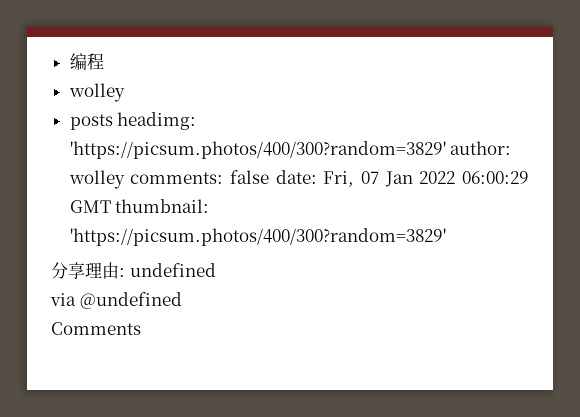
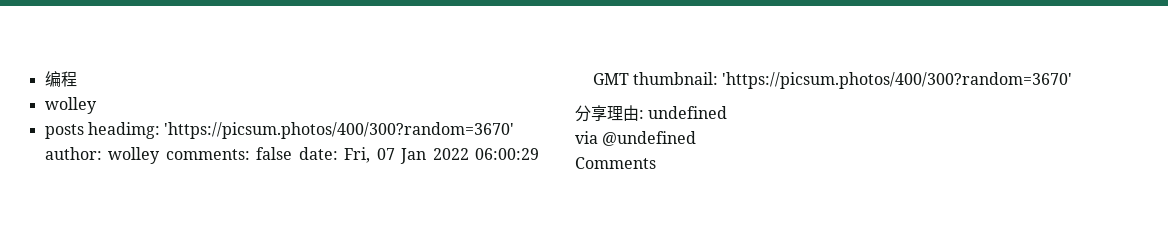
- posts headimg: 'https://picsum.photos/400/300?random=3829' author: wolley comments: false date: Fri, 07 Jan 2022 06:00:29 GMT thumbnail: 'https://picsum.photos/400/300?random=3829'
+ posts headimg: 'https://picsum.photos/400/300?random=3670' author: wolley comments: false date: Fri, 07 Jan 2022 06:00:29 GMT thumbnail: 'https://picsum.photos/400/300?random=3670'

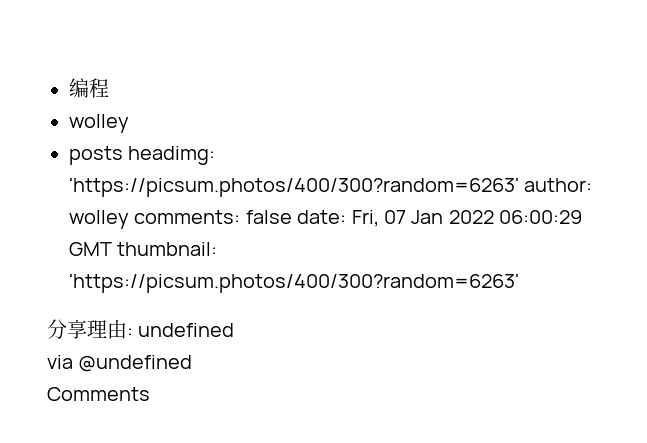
- posts headimg: 'https://picsum.photos/400/300?random=3670' author: wolley comments: false date: Fri, 07 Jan 2022 06:00:29 GMT thumbnail: 'https://picsum.photos/400/300?random=3670'
+ posts headimg: 'https://picsum.photos/400/300?random=6263' author: wolley comments: false date: Fri, 07 Jan 2022 06:00:29 GMT thumbnail: 'https://picsum.photos/400/300?random=6263'

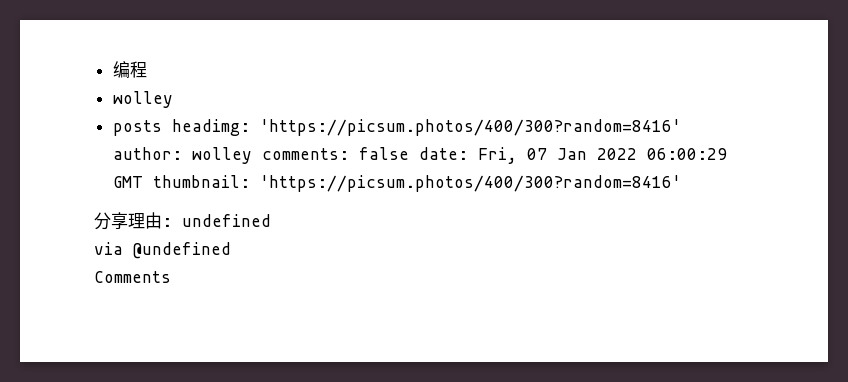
- posts headimg: 'https://picsum.photos/400/300?random=6263' author: wolley comments: false date: Fri, 07 Jan 2022 06:00:29 GMT thumbnail: 'https://picsum.photos/400/300?random=6263'
+ posts headimg: 'https://picsum.photos/400/300?random=8416' author: wolley comments: false date: Fri, 07 Jan 2022 06:00:29 GMT thumbnail: 'https://picsum.photos/400/300?random=8416'

